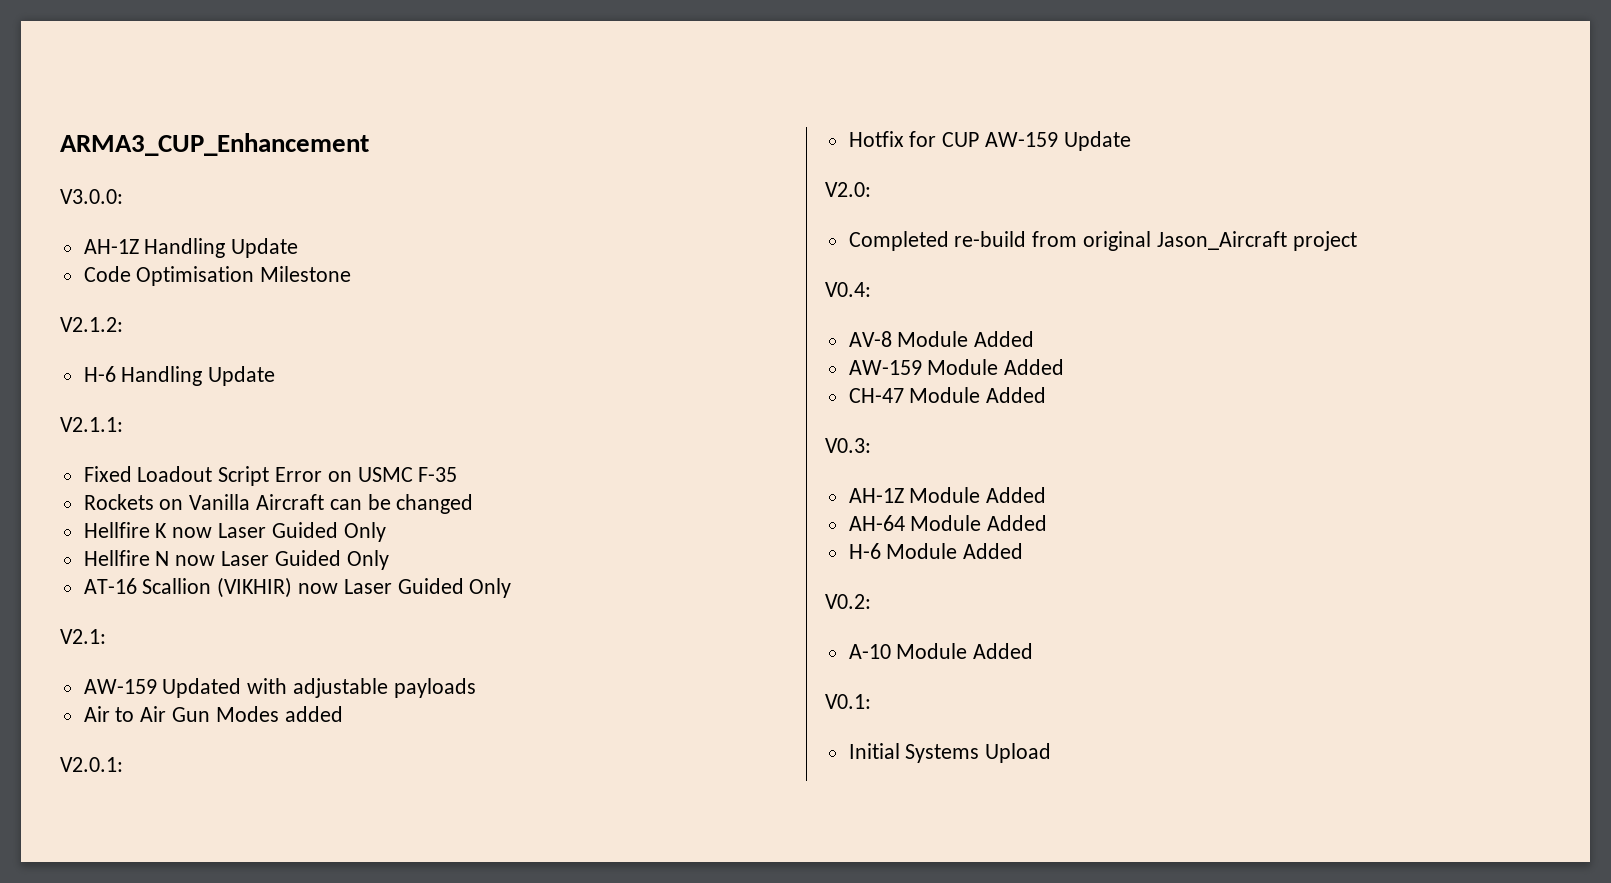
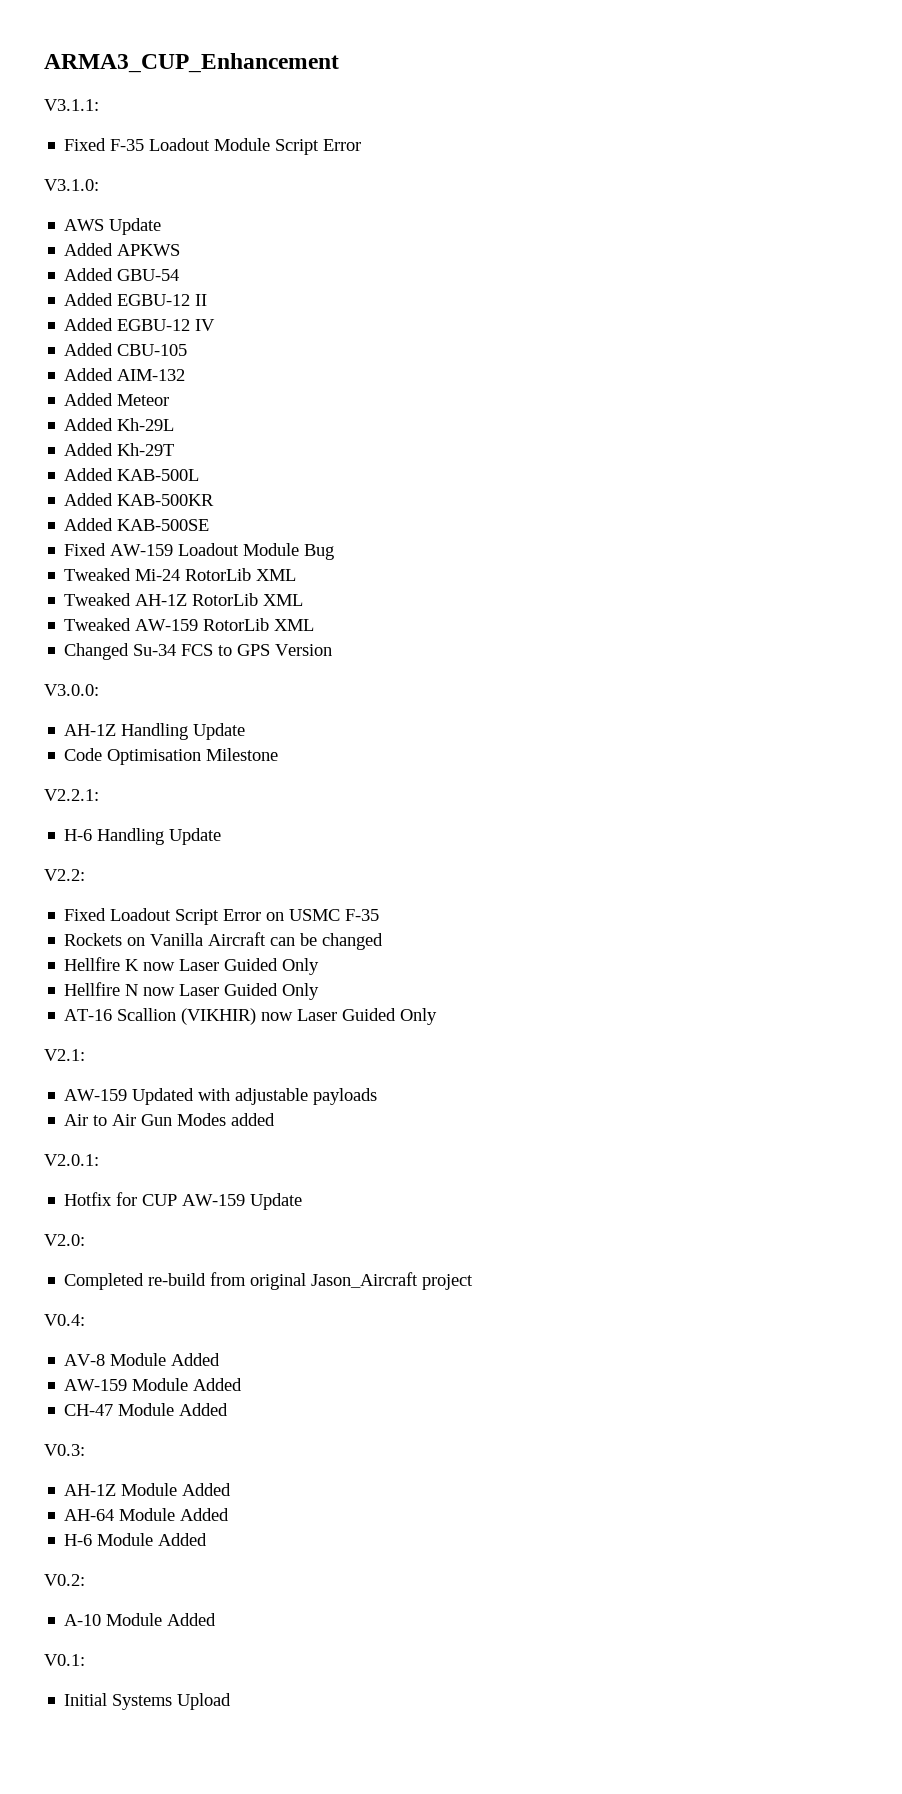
+ V3.1.1:
+ Fixed F-35 Loadout Module Script Error
+ V3.1.0:
+ AWS Update
+ Added APKWS
+ Added GBU-54
+ Added EGBU-12 II
+ Added EGBU-12 IV
+ Added CBU-105
+ Added AIM-132
+ Added Meteor
+ Added Kh-29L
+ Added Kh-29T
+ Added KAB-500L
+ Added KAB-500KR
+ Added KAB-500SE
+ Fixed AW-159 Loadout Module Bug
+ Tweaked Mi-24 RotorLib XML
+ Tweaked AH-1Z RotorLib XML
+ Tweaked AW-159 RotorLib XML
+ Changed Su-34 FCS to GPS Version
- V2.1.2:
+ V2.2.1:
- V2.1.1:
+ V2.2:

